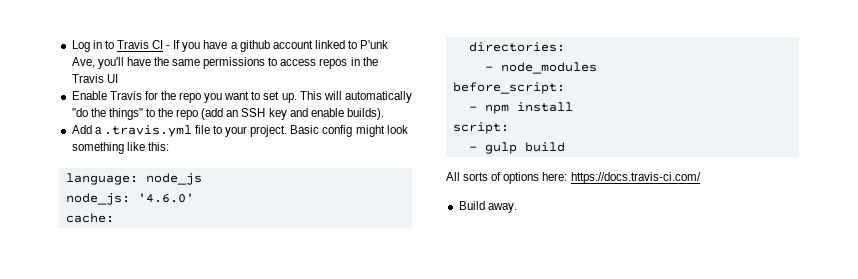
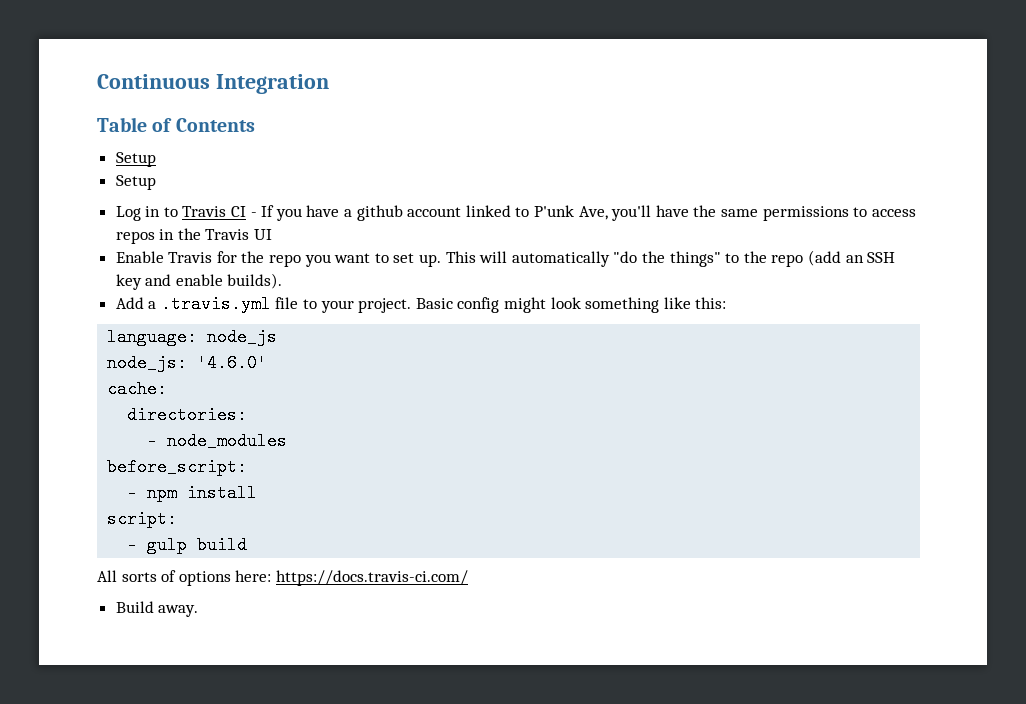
+ Continuous Integration
+ Table of Contents
+ Setup
+ Setup

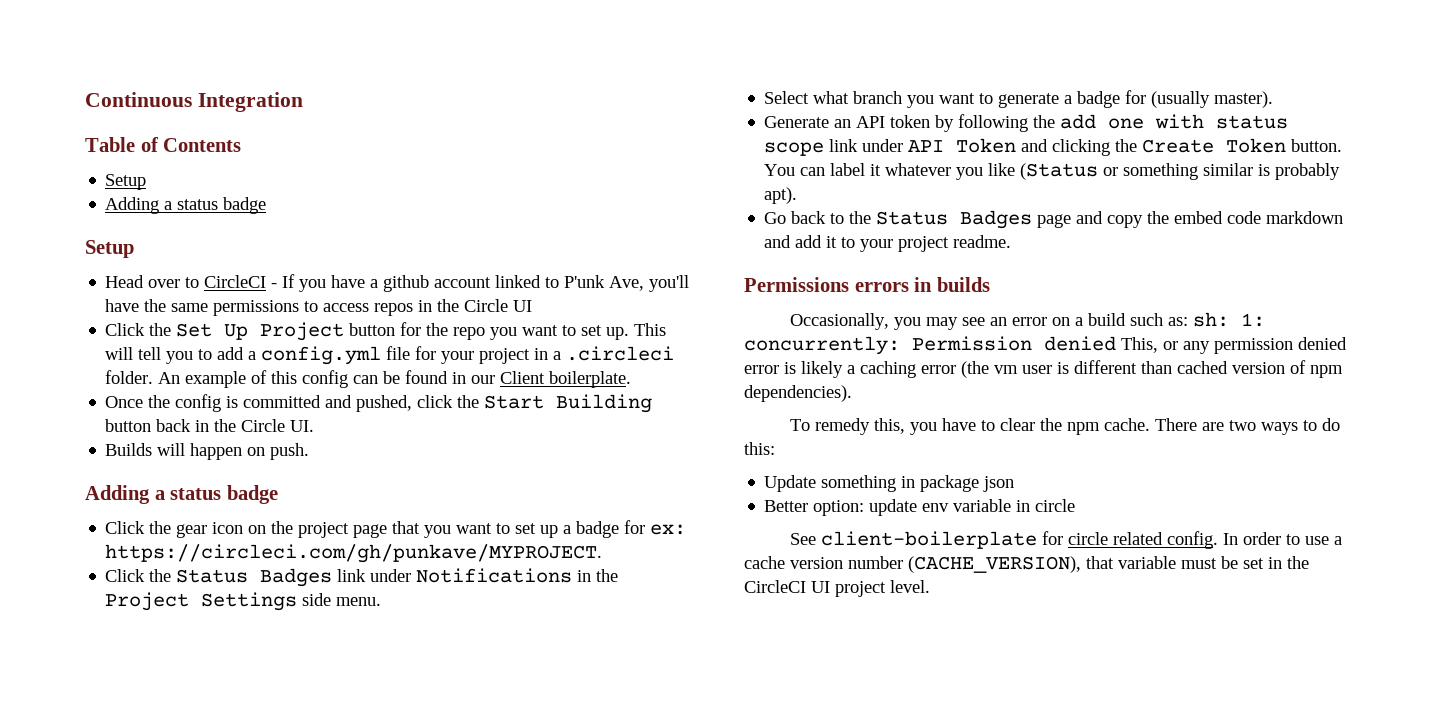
  Table of Contents
  Setup
+ Adding a status badge
  Setup
- Log in to Travis CI - If you have a github account linked to P'unk Ave, you'll have the same permissions to access repos in the Travis UI
+ Head over to CircleCI - If you have a github account linked to P'unk Ave, you'll have the same permissions to access repos in the Circle UI
- Enable Travis for the repo you want to set up.
+ Click the Set Up Project button for the repo you want to set up.
- This will automatically "do the things" to the repo (add an SSH key and enable builds).
- Add a .travis.yml file to your project. Basic config might look something like this:
- language: node_js
- node_js: '4.6.0'
- cache:
- directories:
- - node_modules
- before_script:
- - npm install
- script:
- - gulp build
- All sorts of options here: https://docs.travis-ci.com/
- Build away.
+ This will tell you to add a config.yml file for your project in a .circleci folder. An example of this config can be found in our Client boilerplate.
+ Once the config is committed and pushed, click the Start Building button back in the Circle UI.
+ Builds will happen on push.
+ Adding a status badge
+ Click the gear icon on the project page that you want to set up a badge for ex: https://circleci.com/gh/punkave/MYPROJECT.
+ Click the Status Badges link under Notifications in the Project Settings side menu.
+ Select what branch you want to generate a badge for (usually master).
+ Generate an API token by following the add one with status scope link under API Token and clicking the Create Token button. You can label it whatever you like (Status or something similar is probably apt).
+ Go back to the Status Badges page and copy the embed code markdown and add it to your project readme.
+ Permissions errors in builds
+ Occasionally, you may see an error on a build such as: sh: 1: concurrently: Permission denied This, or any permission denied error is likely a caching error (the vm user is different than cached version of npm dependencies).
+ To remedy this, you have to clear the npm cache. There are two ways to do this:
+ Update something in package json
+ Better option: update env variable in circle
+ See client-boilerplate for circle related config. In order to use a cache version number (CACHE_VERSION), that variable must be set in the CircleCI UI project level.

